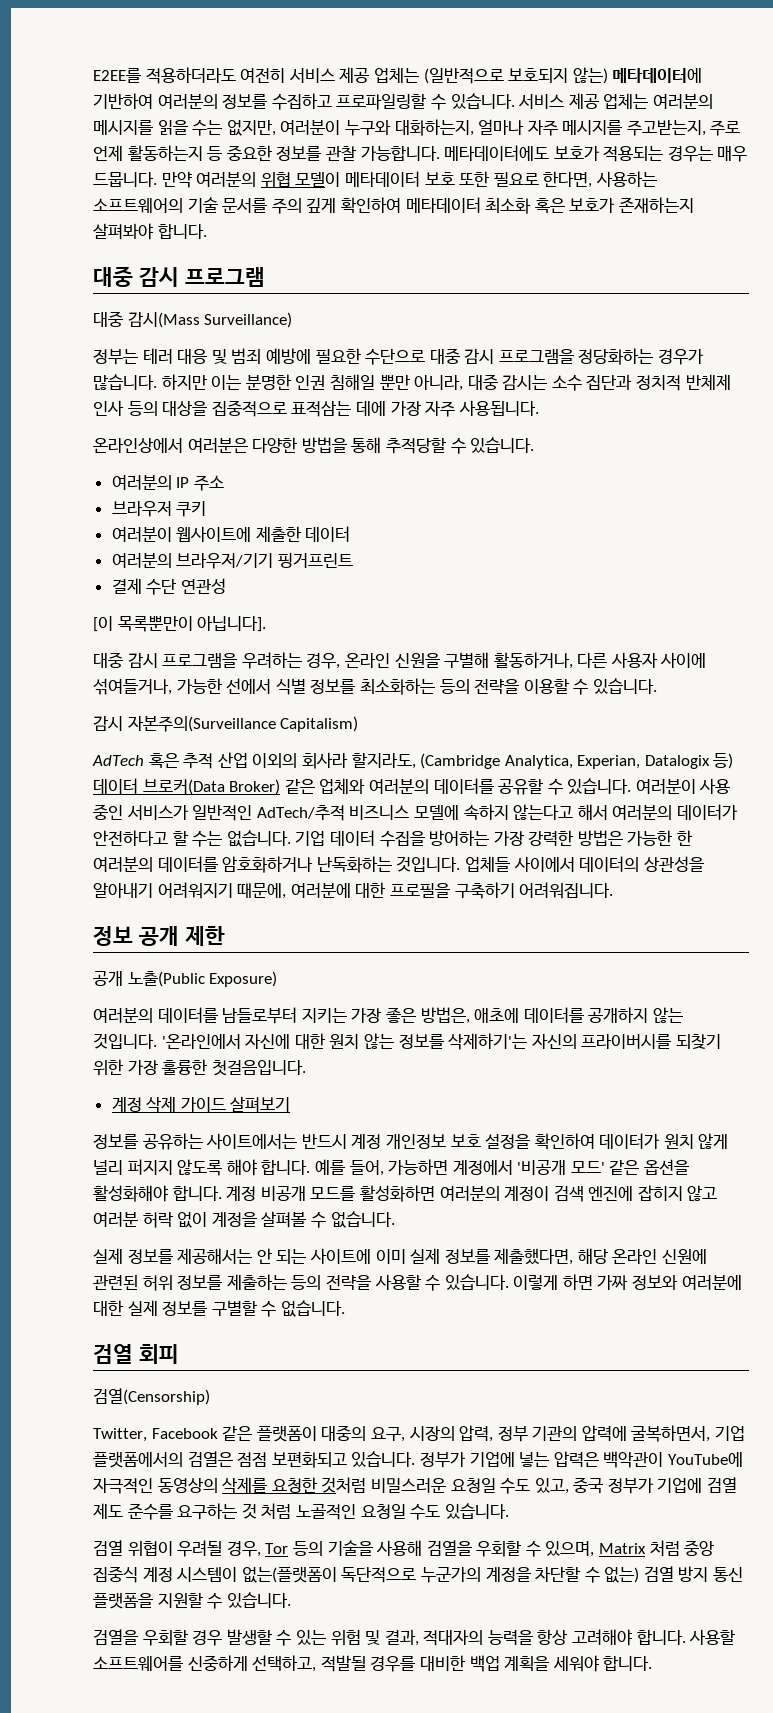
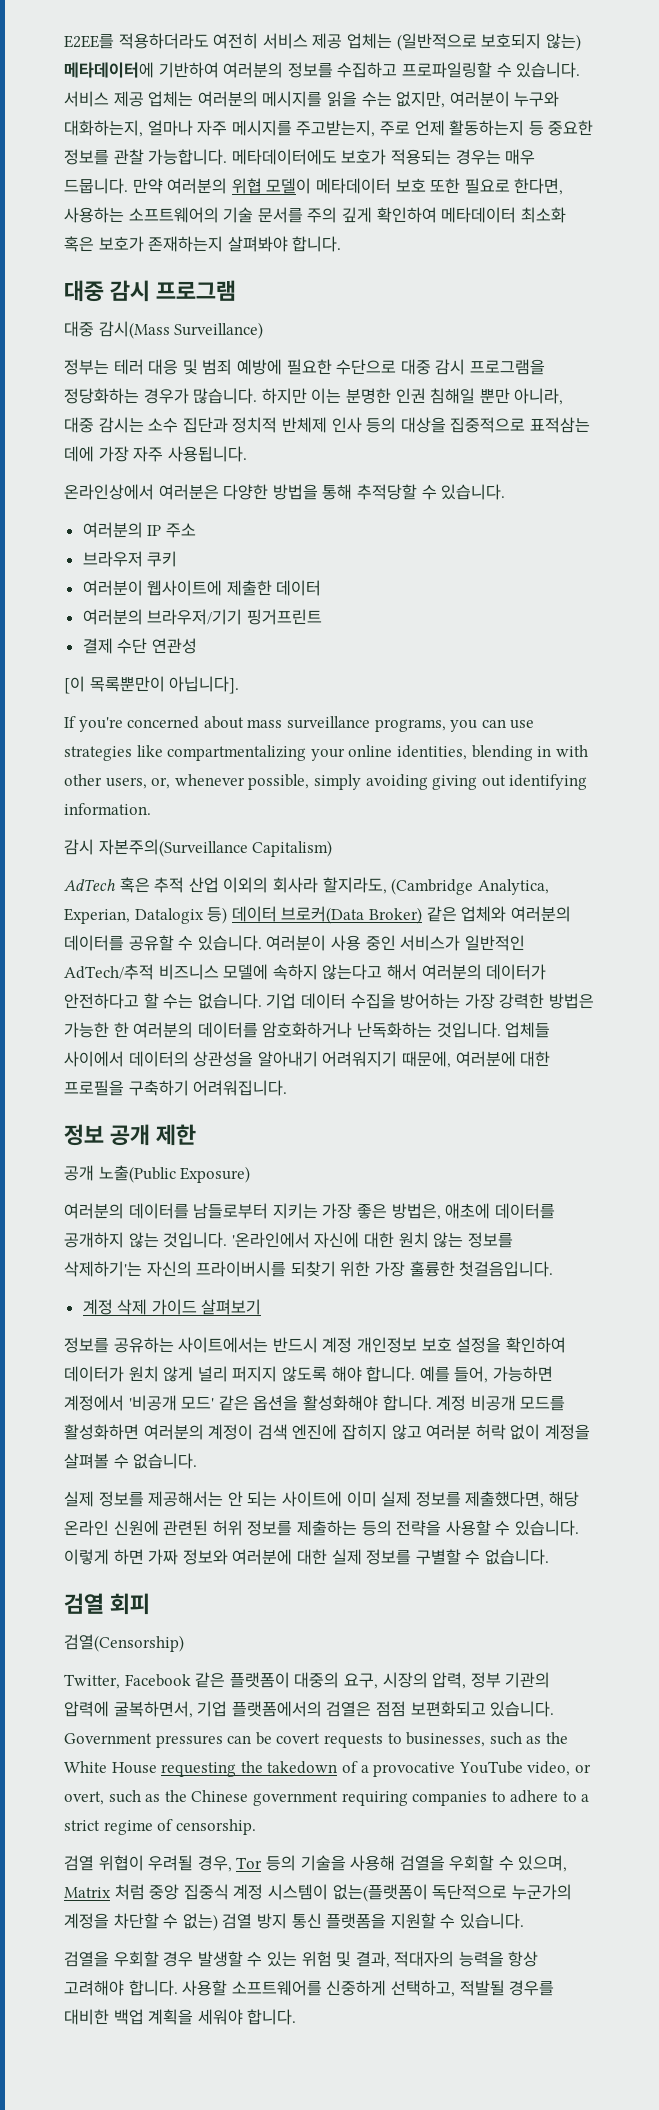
- 대중 감시 프로그램을 우려하는 경우, 온라인 신원을 구별해 활동하거나, 다른 사용자 사이에 섞여들거나, 가능한 선에서 식별 정보를 최소화하는 등의 전략을 이용할 수 있습니다.
+ If you're concerned about mass surveillance programs, you can use strategies like compartmentalizing your online identities, blending in with other users, or, whenever possible, simply avoiding giving out identifying information.
- 정부가 기업에 넣는 압력은 백악관이 YouTube에 자극적인 동영상의 삭제를 요청한 것처럼 비밀스러운 요청일 수도 있고, 중국 정부가 기업에 검열 제도 준수를 요구하는 것 처럼 노골적인 요청일 수도 있습니다.
+ Government pressures can be covert requests to businesses, such as the White House requesting the takedown of a provocative YouTube video, or overt, such as the Chinese government requiring companies to adhere to a strict regime of censorship.

